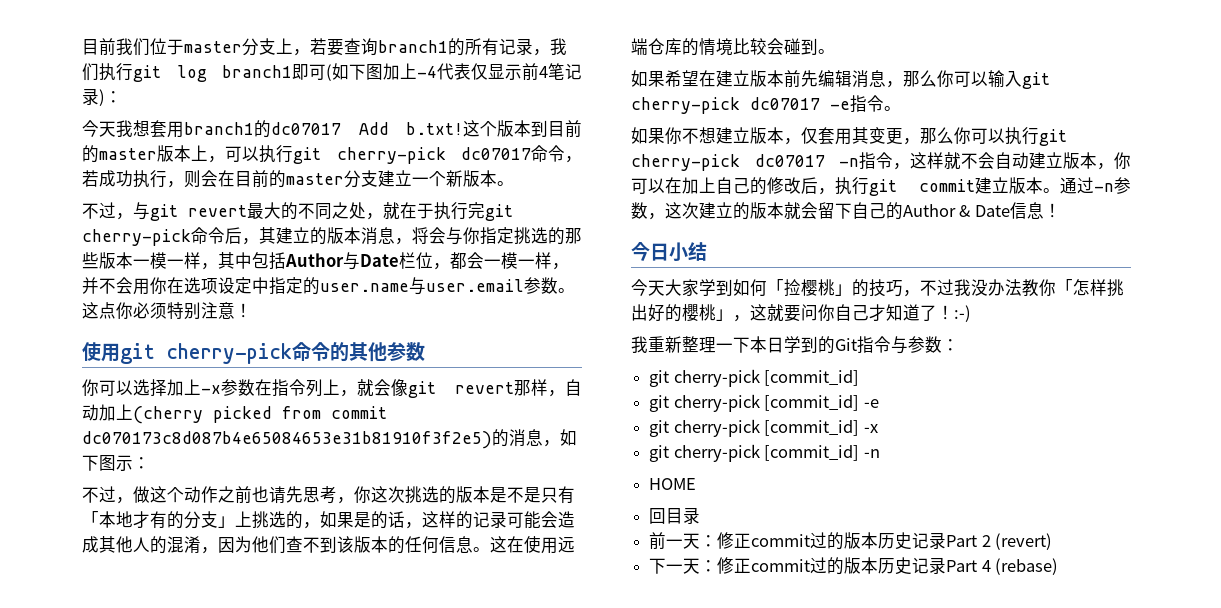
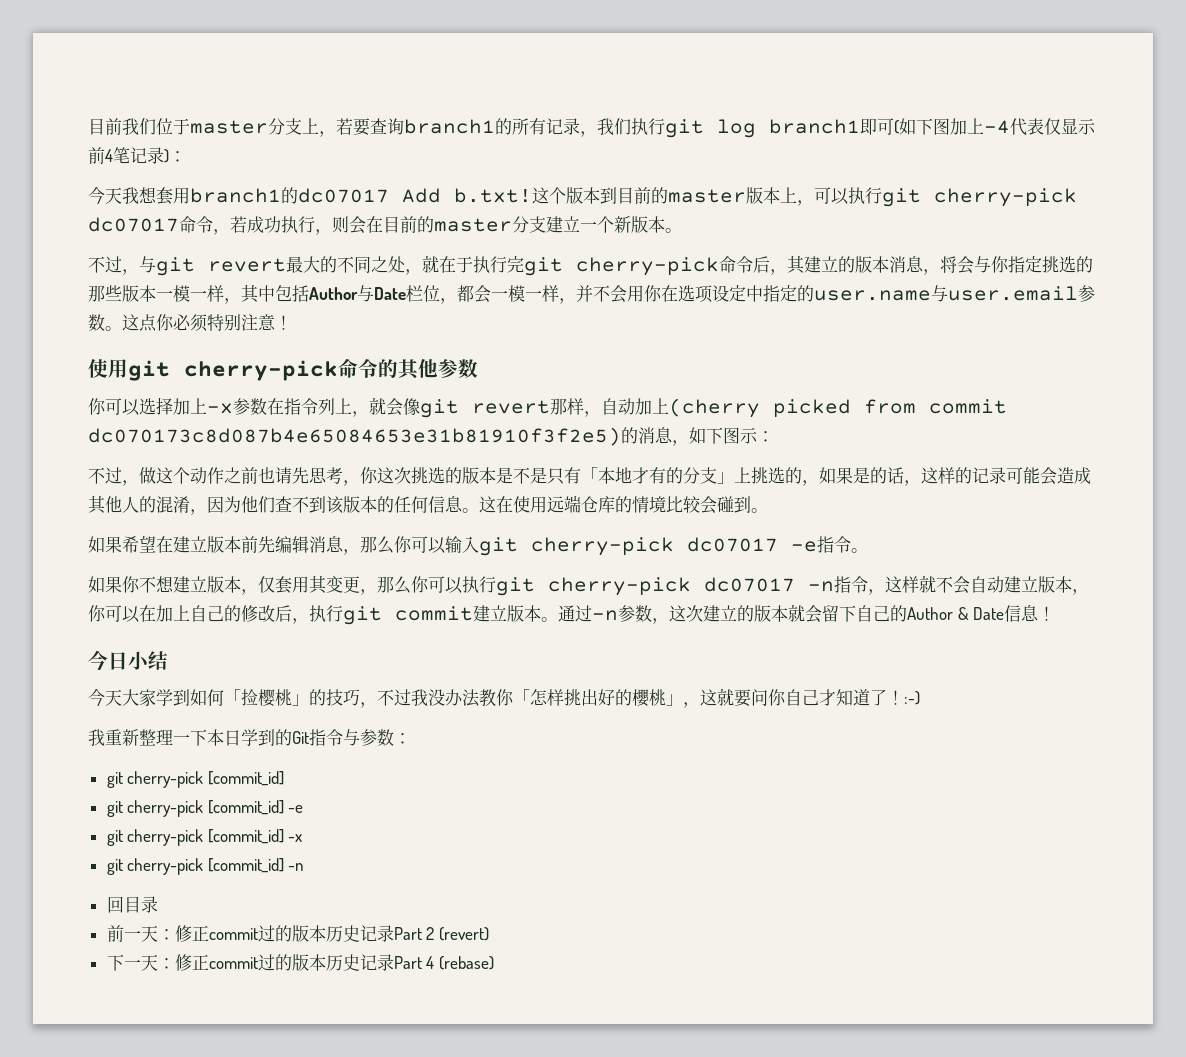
- HOME

